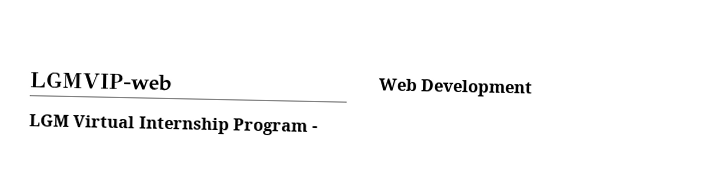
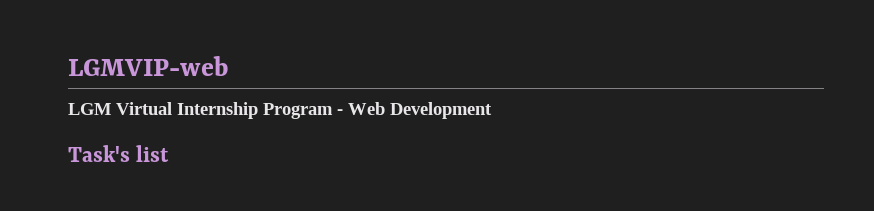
+ Task's list

